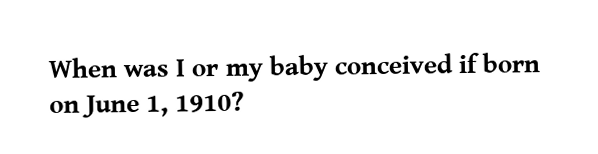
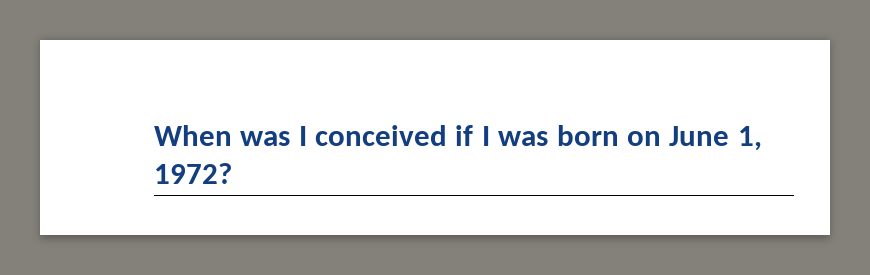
- When was I or my baby conceived if born on June 1, 1910?
+ When was I conceived if I was born on June 1, 1972?

